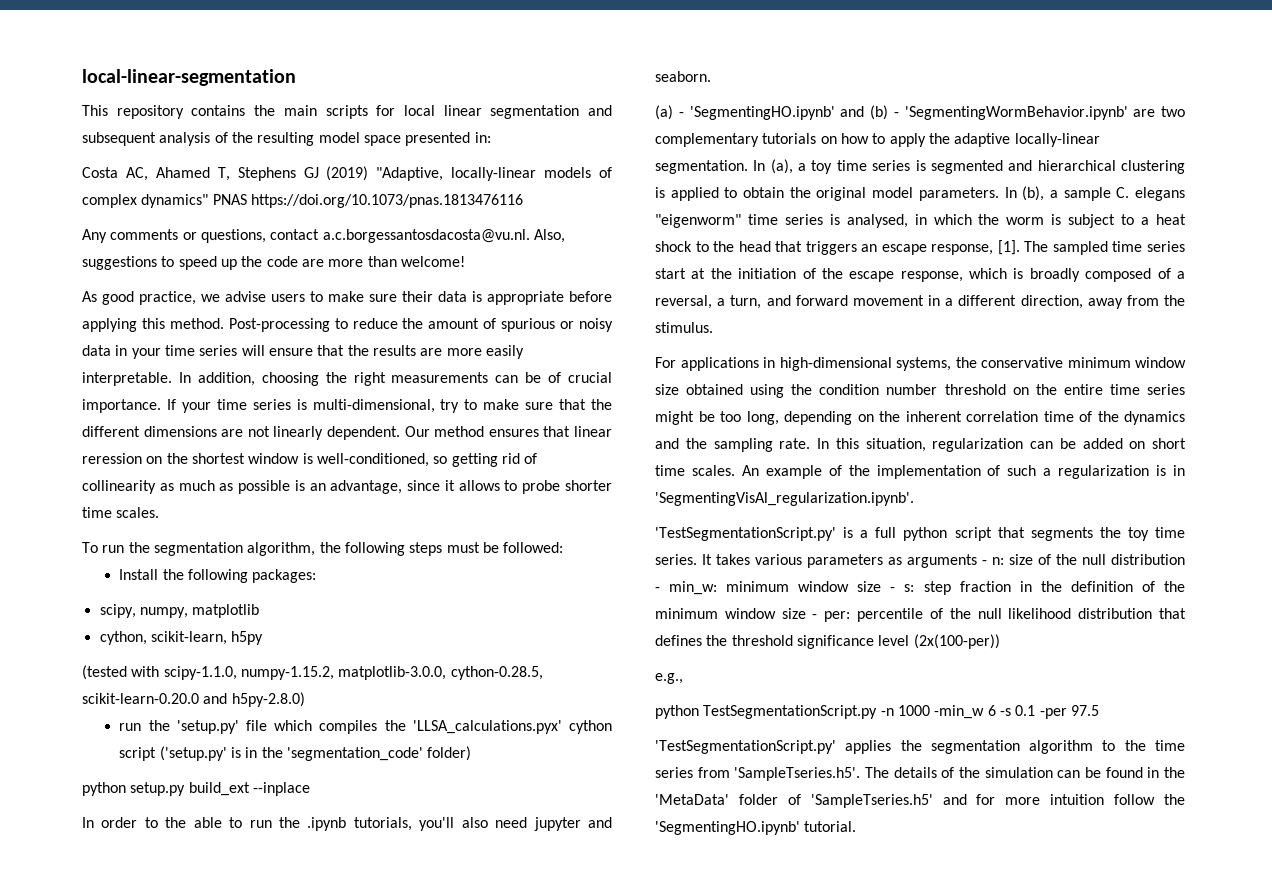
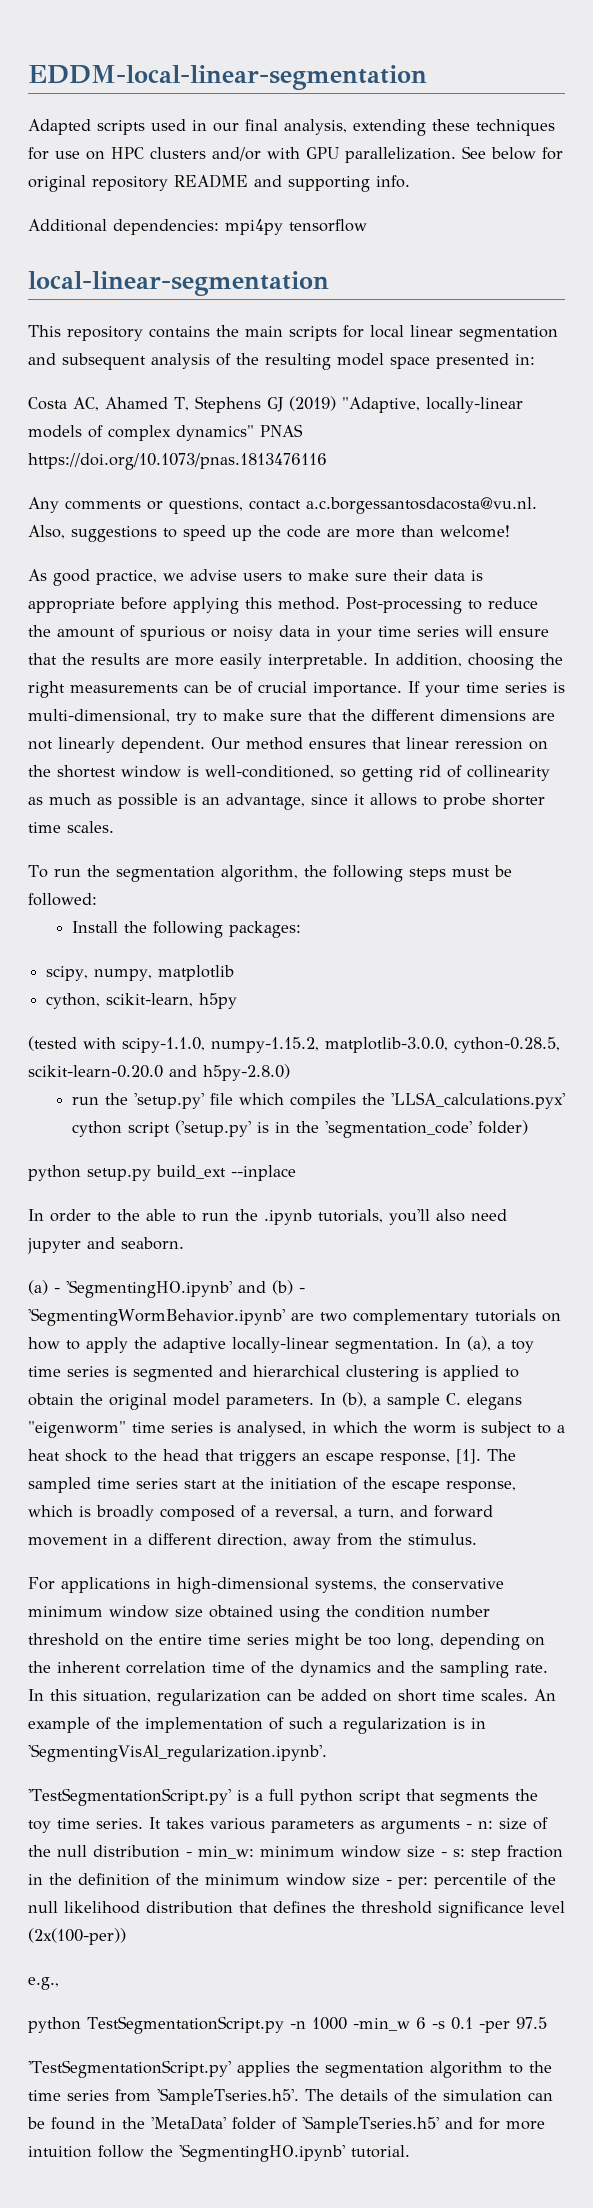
+ EDDM-local-linear-segmentation
+ Adapted scripts used in our final analysis, extending these techniques for use on HPC clusters and/or with GPU parallelization. See below for original repository README and supporting info.
+ Additional dependencies: mpi4py tensorflow

